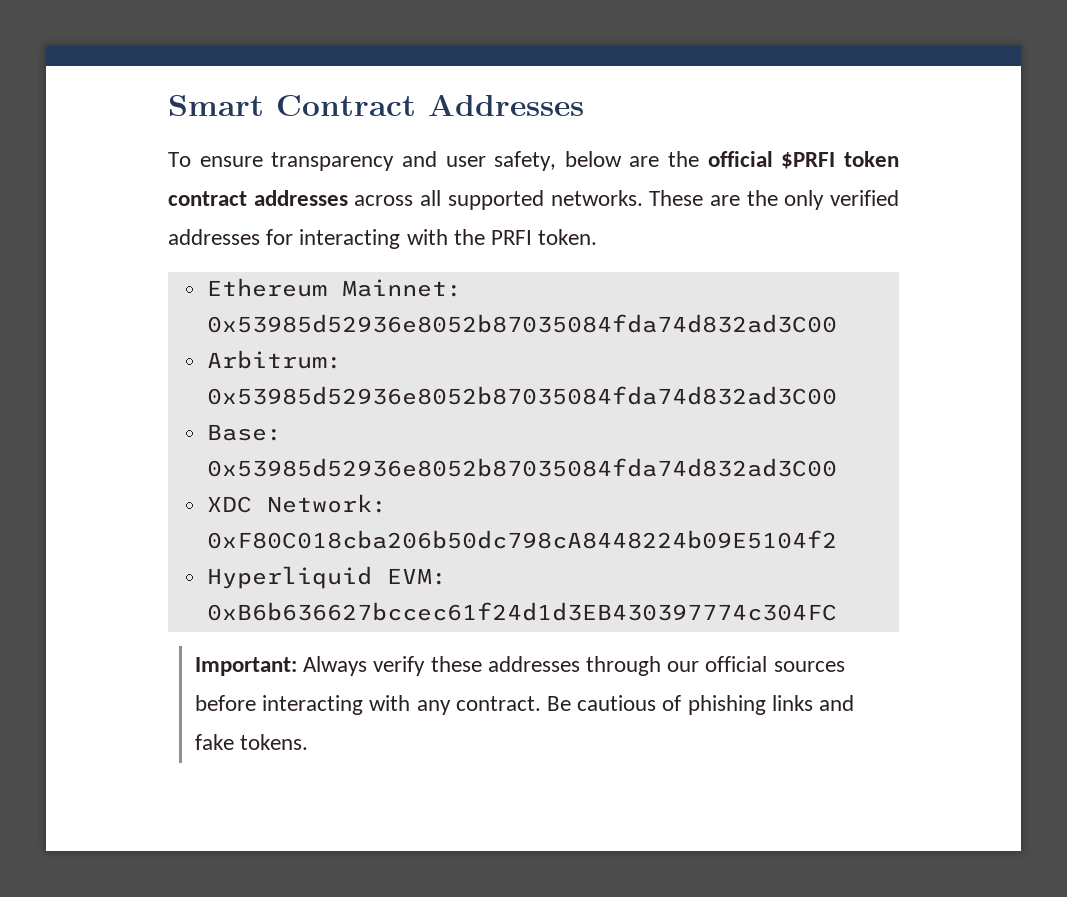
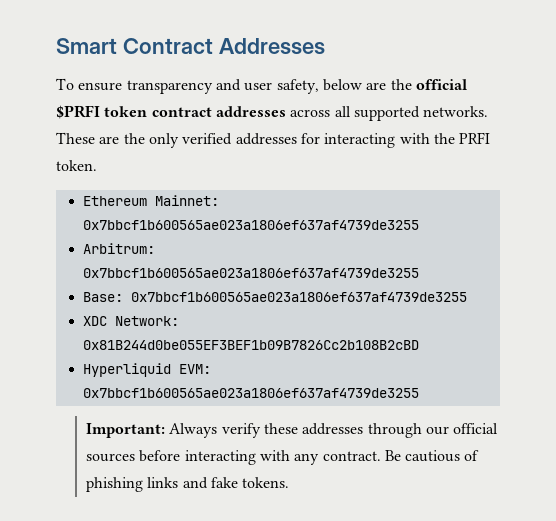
- Ethereum Mainnet: 0x53985d52936e8052b87035084fda74d832ad3C00
+ Ethereum Mainnet: 0x7bbcf1b600565ae023a1806ef637af4739de3255
- Arbitrum: 0x53985d52936e8052b87035084fda74d832ad3C00
+ Arbitrum: 0x7bbcf1b600565ae023a1806ef637af4739de3255
- Base: 0x53985d52936e8052b87035084fda74d832ad3C00
+ Base: 0x7bbcf1b600565ae023a1806ef637af4739de3255
- XDC Network: 0xF80C018cba206b50dc798cA8448224b09E5104f2
+ XDC Network: 0x81B244d0be055EF3BEF1b09B7826Cc2b108B2cBD
- Hyperliquid EVM: 0xB6b636627bccec61f24d1d3EB430397774c304FC
+ Hyperliquid EVM: 0x7bbcf1b600565ae023a1806ef637af4739de3255

